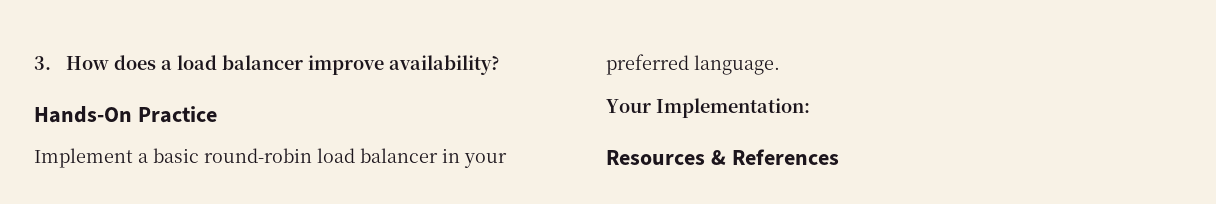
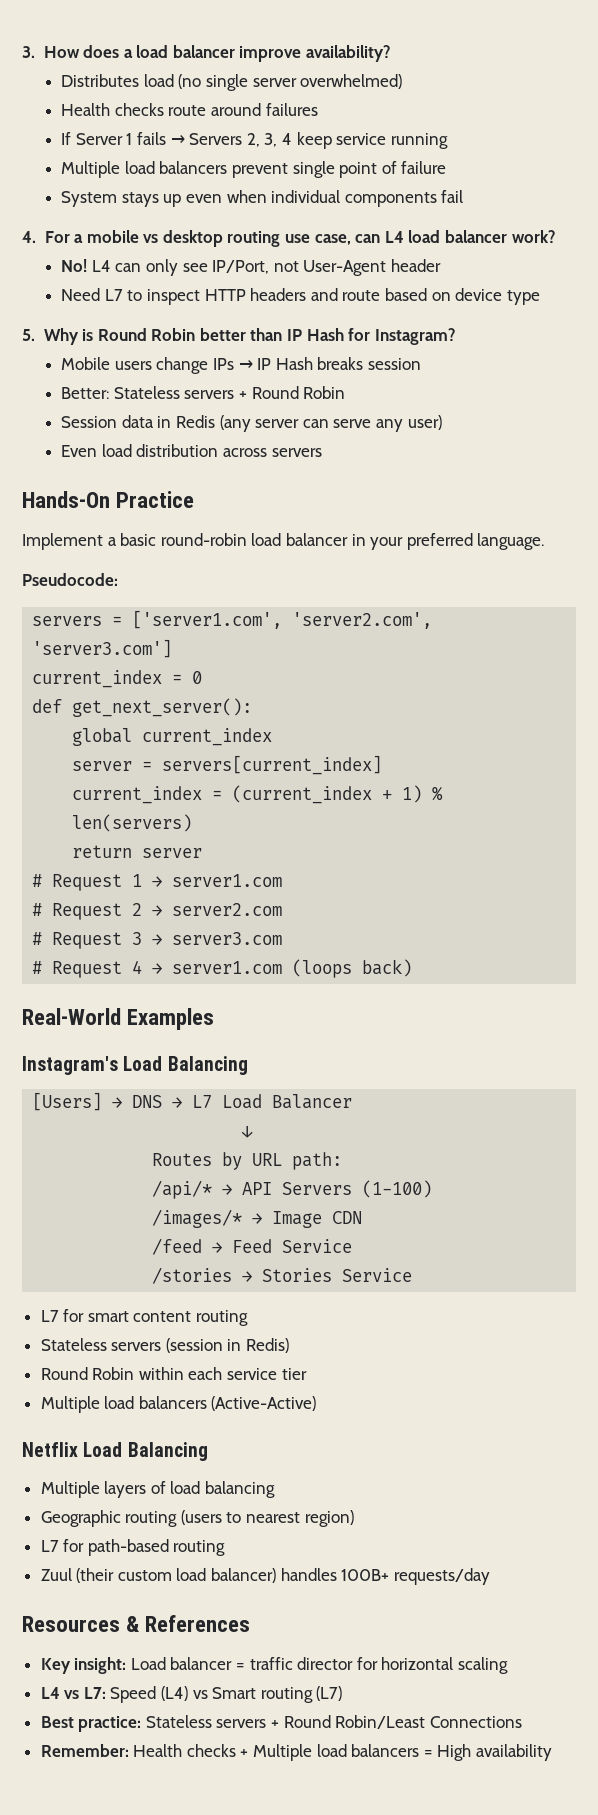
+ Distributes load (no single server overwhelmed)
+ Health checks route around failures
+ If Server 1 fails → Servers 2, 3, 4 keep service running
+ Multiple load balancers prevent single point of failure
+ System stays up even when individual components fail
+ 4. For a mobile vs desktop routing use case, can L4 load balancer work?
+ No! L4 can only see IP/Port, not User-Agent header
+ Need L7 to inspect HTTP headers and route based on device type
+ 5. Why is Round Robin better than IP Hash for Instagram?
+ Mobile users change IPs → IP Hash breaks session
+ Better: Stateless servers + Round Robin
+ Session data in Redis (any server can serve any user)
+ Even load distribution across servers
- Your Implementation:
+ Pseudocode:
+ servers = ['server1.com', 'server2.com', 'server3.com']
+ current_index = 0
+ def get_next_server():
+ global current_index
+ server = servers[current_index]
+ current_index = (current_index + 1) % len(servers)
+ return server
+ # Request 1 → server1.com
+ # Request 2 → server2.com
+ # Request 3 → server3.com
+ # Request 4 → server1.com (loops back)
+ Real-World Examples
+ Instagram's Load Balancing
+ [Users] → DNS → L7 Load Balancer
+ ↓
+ Routes by URL path:
+ /api/* → API Servers (1-100)
+ /images/* → Image CDN
+ /feed → Feed Service
+ /stories → Stories Service
+ L7 for smart content routing
+ Stateless servers (session in Redis)
+ Round Robin within each service tier
+ Multiple load balancers (Active-Active)
+ Netflix Load Balancing
+ Multiple layers of load balancing
+ Geographic routing (users to nearest region)
+ L7 for path-based routing
+ Zuul (their custom load balancer) handles 100B+ requests/day
  Resources & References
+ Key insight: Load balancer = traffic director for horizontal scaling
+ L4 vs L7: Speed (L4) vs Smart routing (L7)
+ Best practice: Stateless servers + Round Robin/Least Connections
+ Remember: Health checks + Multiple load balancers = High availability

